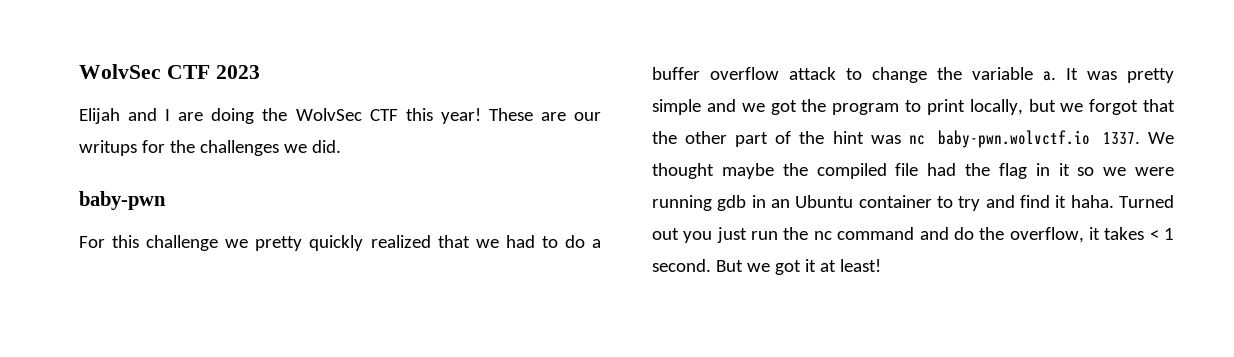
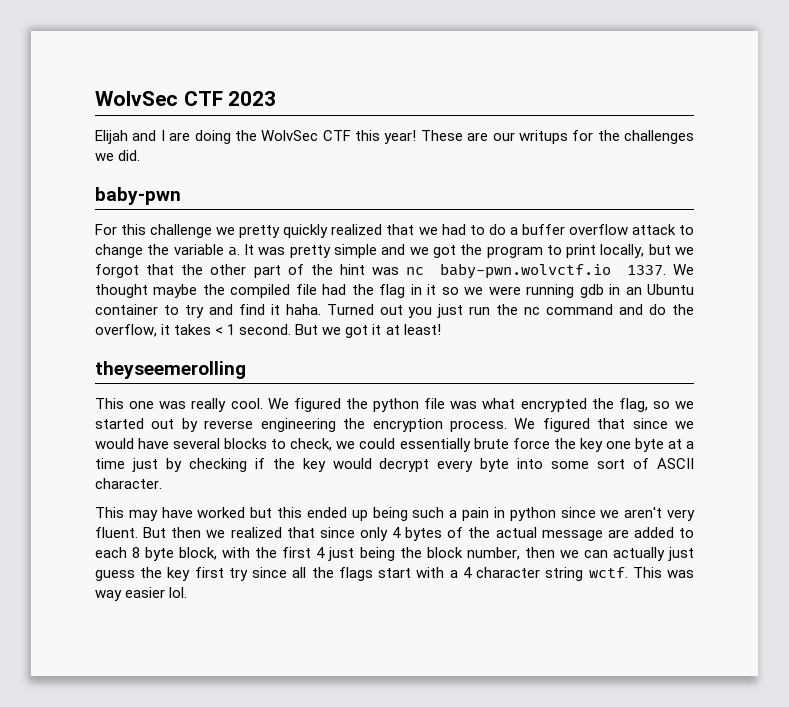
+ theyseemerolling
+ This one was really cool. We figured the python file was what encrypted the flag, so we started out by reverse engineering the encryption process. We figured that since we would have several blocks to check, we could essentially brute force the key one byte at a time just by checking if the key would decrypt every byte into some sort of ASCII character.
+ This may have worked but this ended up being such a pain in python since we aren't very fluent. But then we realized that since only 4 bytes of the actual message are added to each 8 byte block, with the first 4 just being the block number, then we can actually just guess the key first try since all the flags start with a 4 character string wctf. This was way easier lol.

